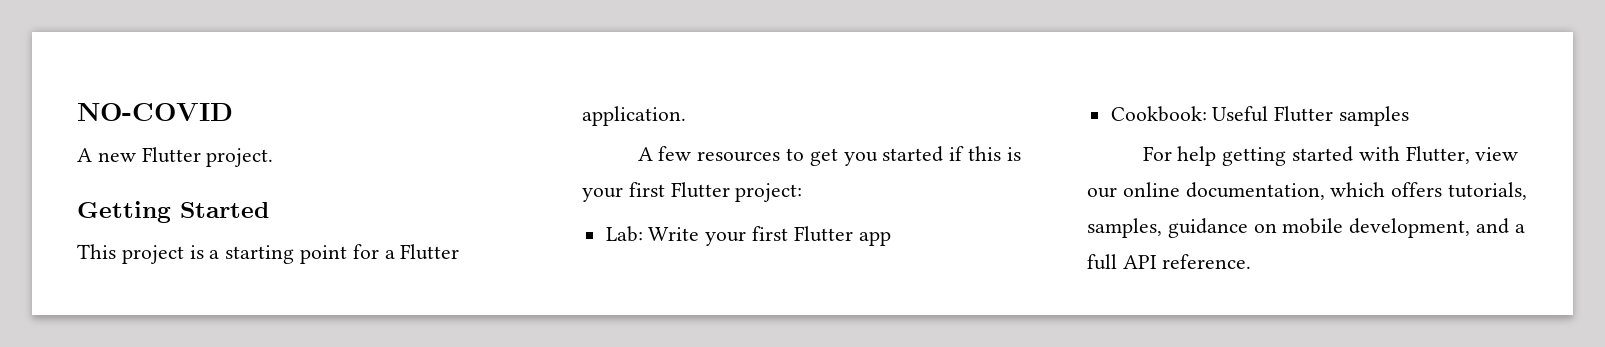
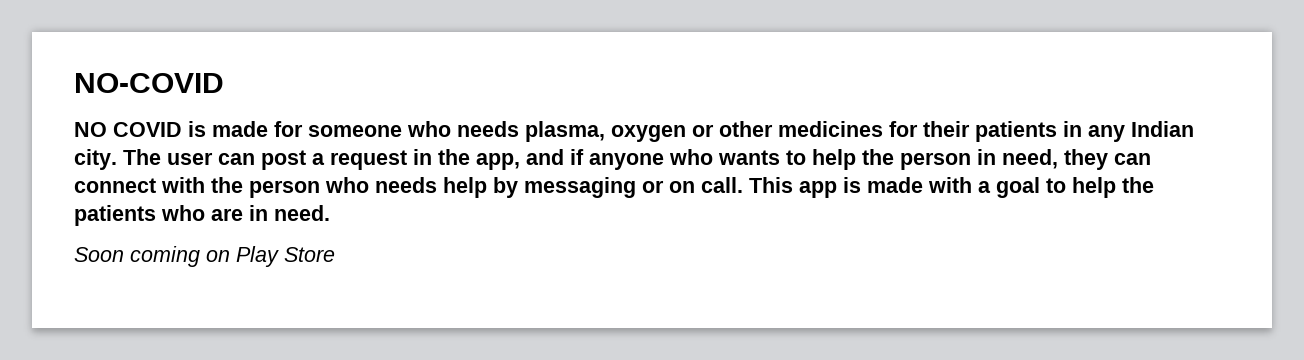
- A new Flutter project.
- Getting Started
- This project is a starting point for a Flutter application.
- A few resources to get you started if this is your first Flutter project:
- Lab: Write your first Flutter app
- Cookbook: Useful Flutter samples
- For help getting started with Flutter, view our online documentation, which offers tutorials, samples, guidance on mobile development, and a full API reference.
+ NO COVID is made for someone who needs plasma, oxygen or other medicines for their patients in any Indian city. The user can post a request in the app, and if anyone who wants to help the person in need, they can connect with the person who needs help by messaging or on call. This app is made with a goal to help the patients who are in need.
+ Soon coming on Play Store

